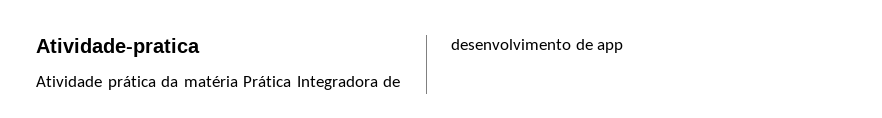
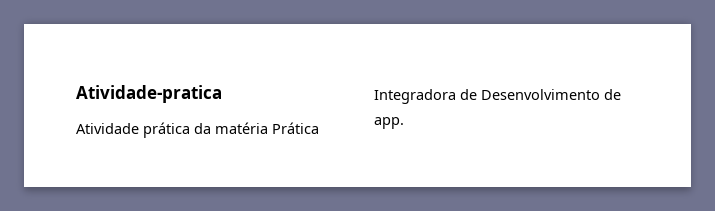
- Atividade prática da matéria Prática Integradora de desenvolvimento de app
+ Atividade prática da matéria Prática Integradora de Desenvolvimento de app.

